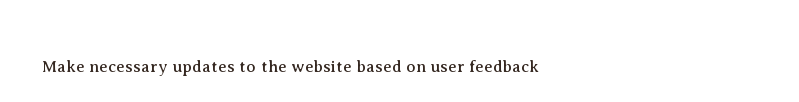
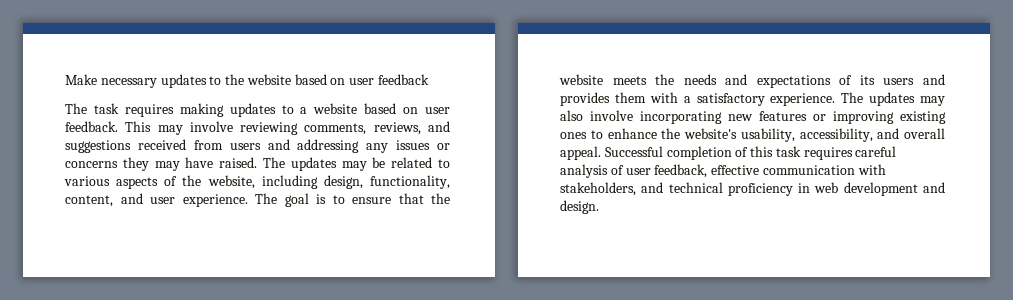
+ The task requires making updates to a website based on user feedback. This may involve reviewing comments, reviews, and suggestions received from users and addressing any issues or concerns they may have raised. The updates may be related to various aspects of the website, including design, functionality, content, and user experience. The goal is to ensure that the website meets the needs and expectations of its users and provides them with a satisfactory experience. The updates may also involve incorporating new features or improving existing ones to enhance the website's usability, accessibility, and overall appeal. Successful completion of this task requires careful analysis of user feedback, effective communication with stakeholders, and technical proficiency in web development and design.

